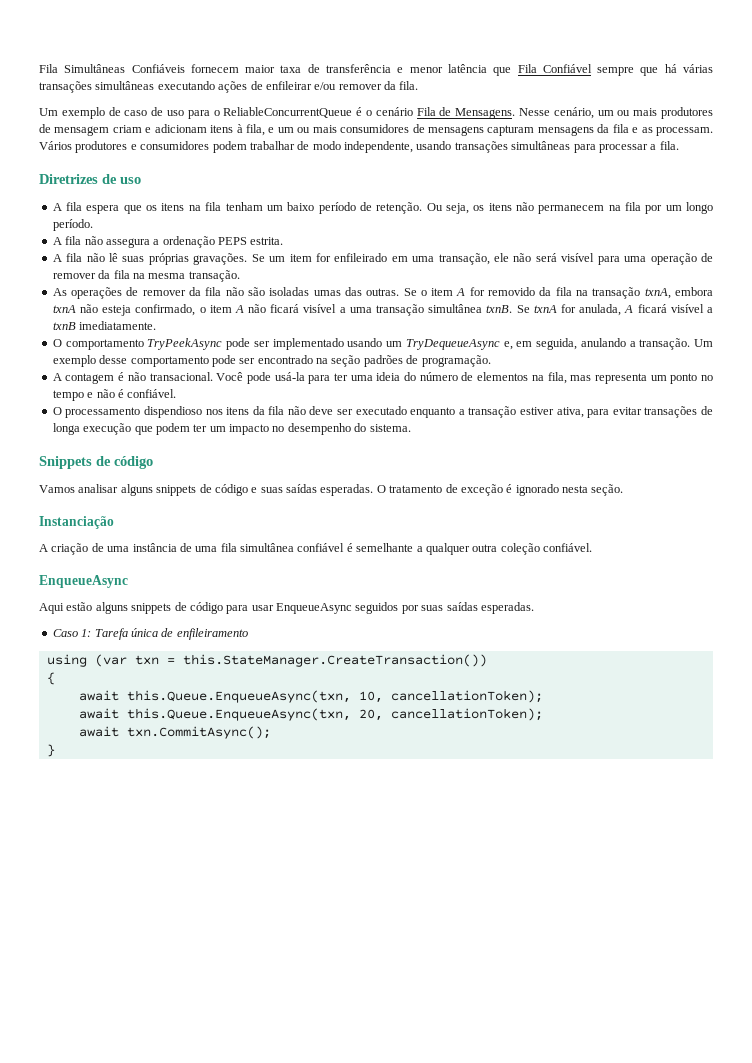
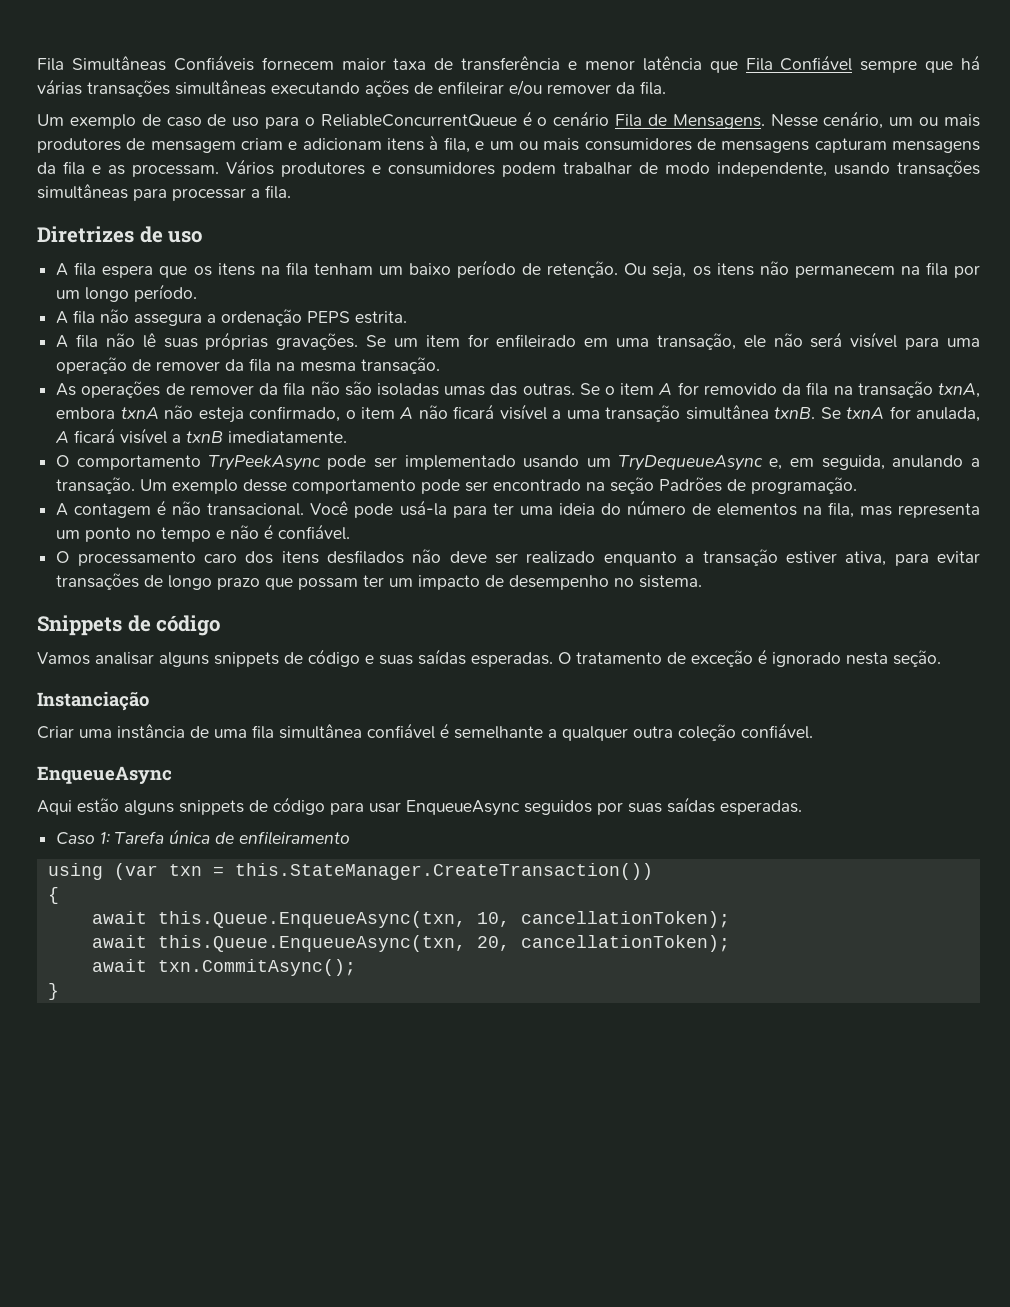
- Um exemplo desse comportamento pode ser encontrado na seção padrões de programação.
+ Um exemplo desse comportamento pode ser encontrado na seção Padrões de programação.
- O processamento dispendioso nos itens da fila não deve ser executado enquanto a transação estiver ativa, para evitar transações de longa execução que podem ter um impacto no desempenho do sistema.
+ O processamento caro dos itens desfilados não deve ser realizado enquanto a transação estiver ativa, para evitar transações de longo prazo que possam ter um impacto de desempenho no sistema.
- A criação de uma instância de uma fila simultânea confiável é semelhante a qualquer outra coleção confiável.
+ Criar uma instância de uma fila simultânea confiável é semelhante a qualquer outra coleção confiável.

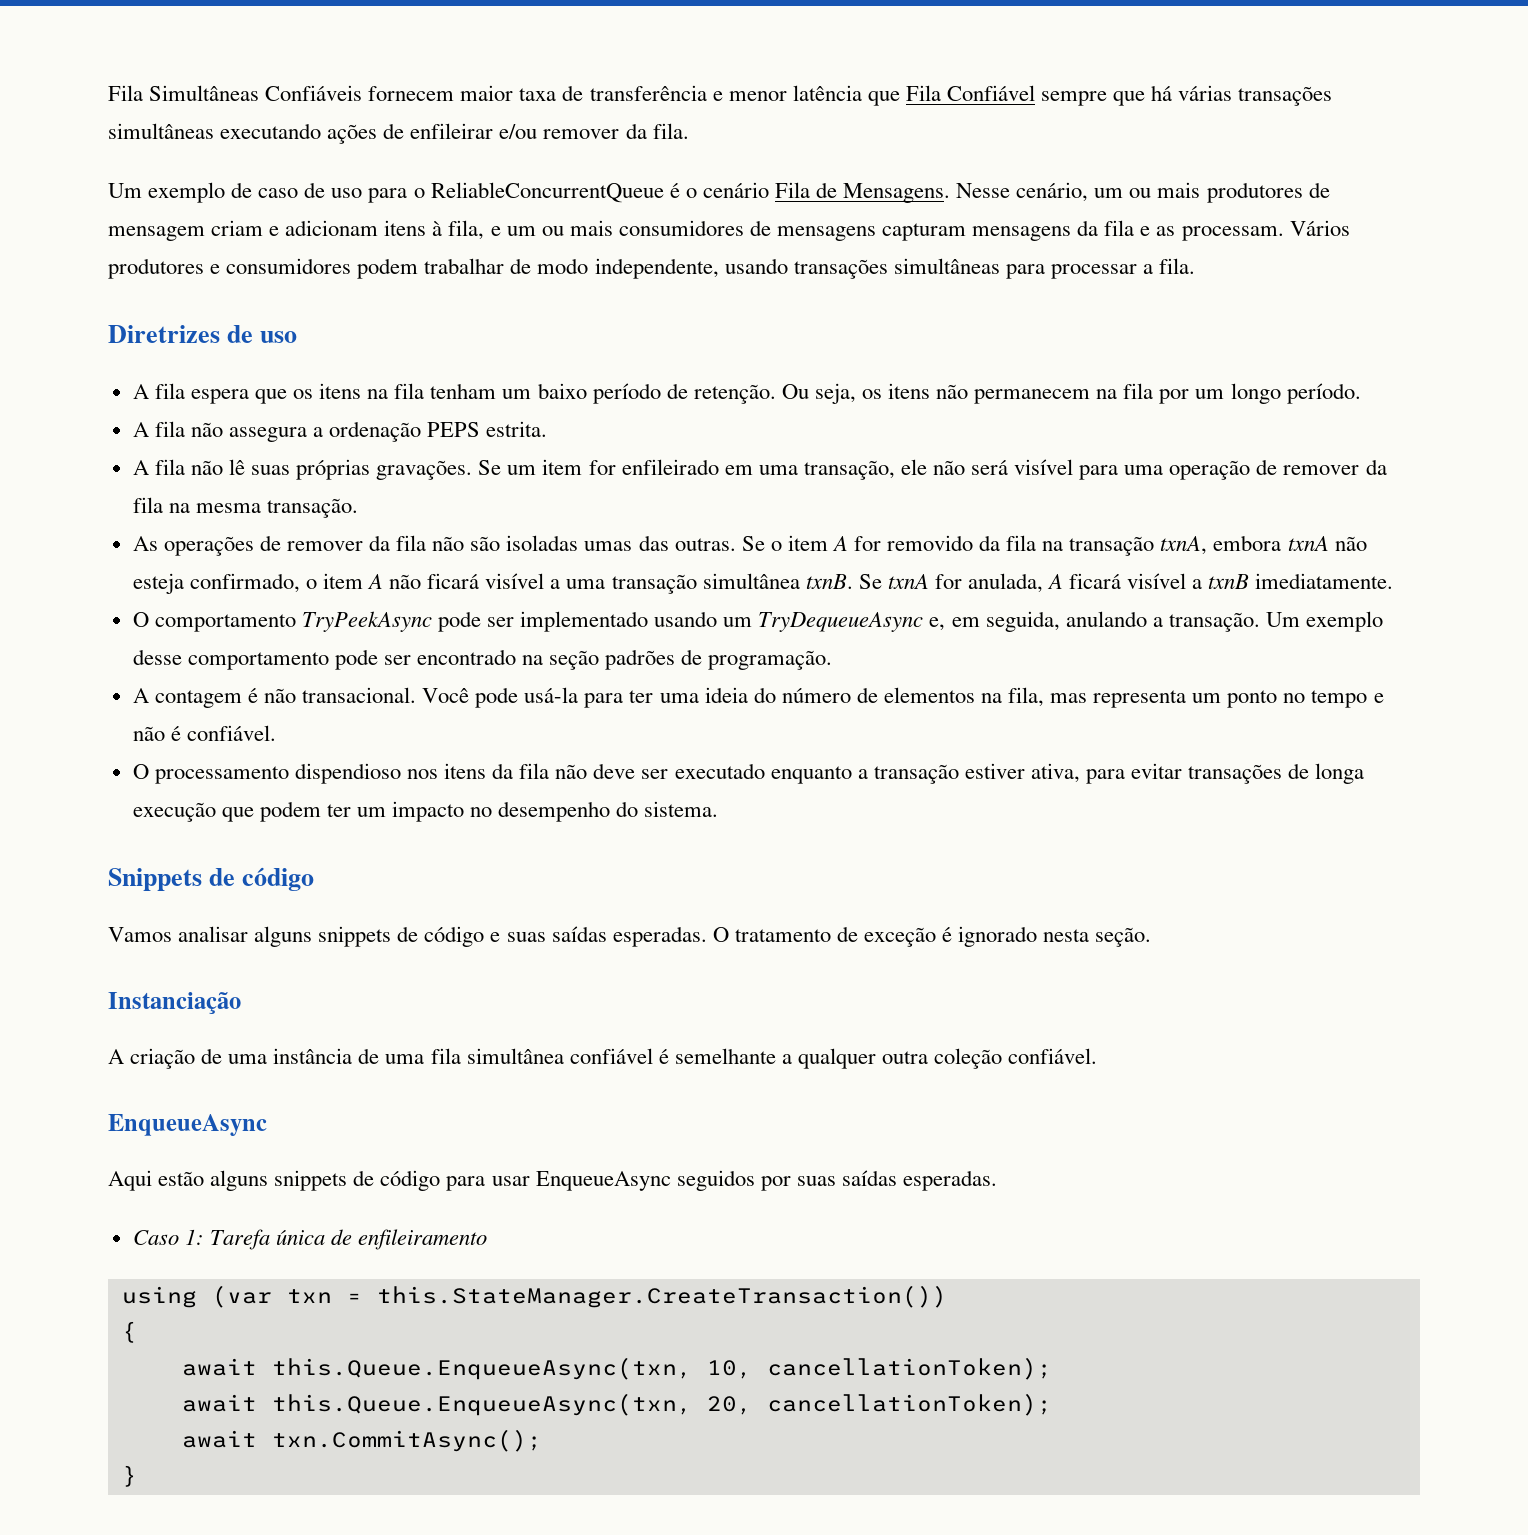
- Um exemplo desse comportamento pode ser encontrado na seção Padrões de programação.
+ Um exemplo desse comportamento pode ser encontrado na seção padrões de programação.
- O processamento caro dos itens desfilados não deve ser realizado enquanto a transação estiver ativa, para evitar transações de longo prazo que possam ter um impacto de desempenho no sistema.
+ O processamento dispendioso nos itens da fila não deve ser executado enquanto a transação estiver ativa, para evitar transações de longa execução que podem ter um impacto no desempenho do sistema.
- Criar uma instância de uma fila simultânea confiável é semelhante a qualquer outra coleção confiável.
+ A criação de uma instância de uma fila simultânea confiável é semelhante a qualquer outra coleção confiável.

